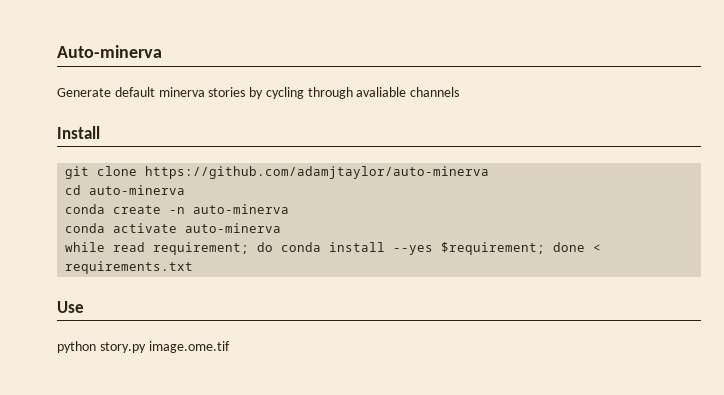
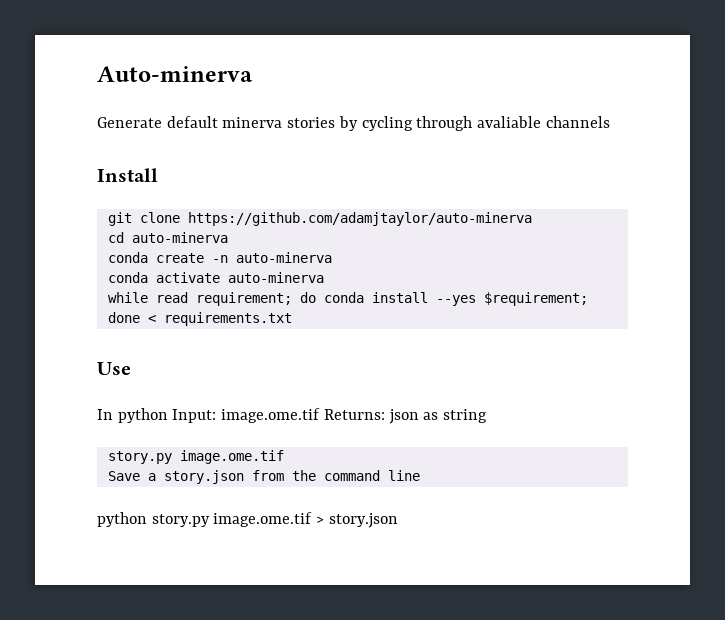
+ In python Input: image.ome.tif Returns: json as string
+ story.py image.ome.tif
+ Save a story.json from the command line
- python story.py image.ome.tif
+ python story.py image.ome.tif > story.json

